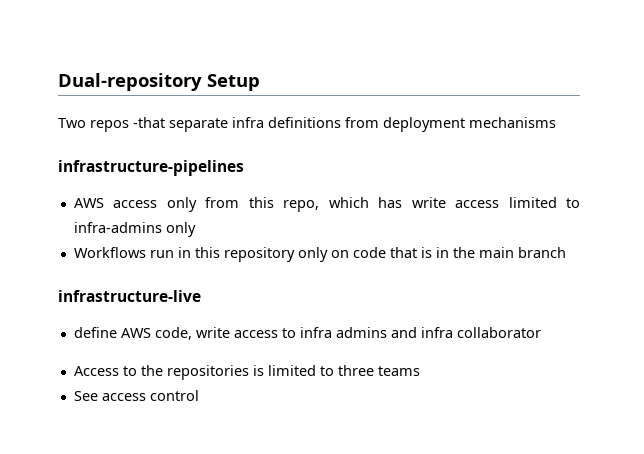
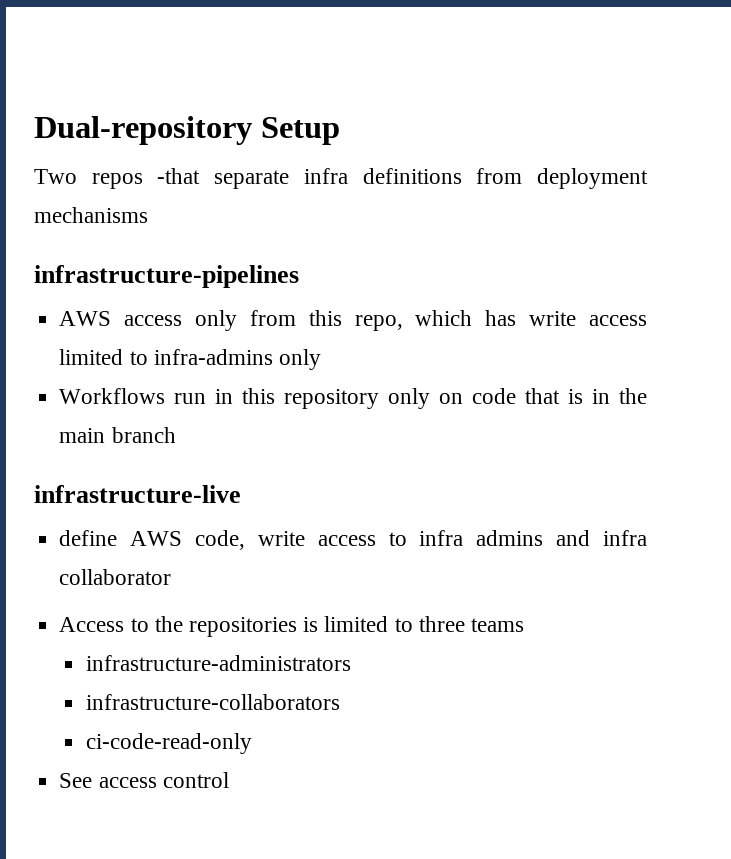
+ infrastructure-administrators
+ infrastructure-collaborators
+ ci-code-read-only

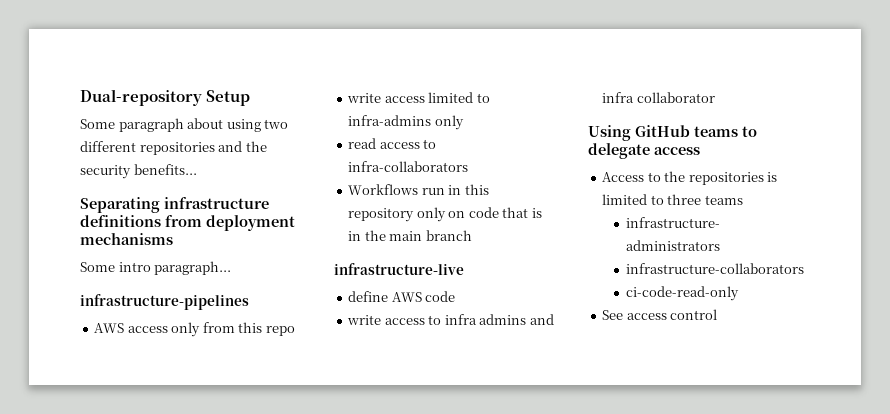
- Two repos -that separate infra definitions from deployment mechanisms
+ Some paragraph about using two different repositories and the security benefits...
+ Separating infrastructure definitions from deployment mechanisms
+ Some intro paragraph...
- AWS access only from this repo, which has write access limited to infra-admins only
+ AWS access only from this repo
+ write access limited to infra-admins only
+ read access to infra-collaborators
- define AWS code, write access to infra admins and infra collaborator
+ define AWS code
+ write access to infra admins and infra collaborator
+ Using GitHub teams to delegate access

